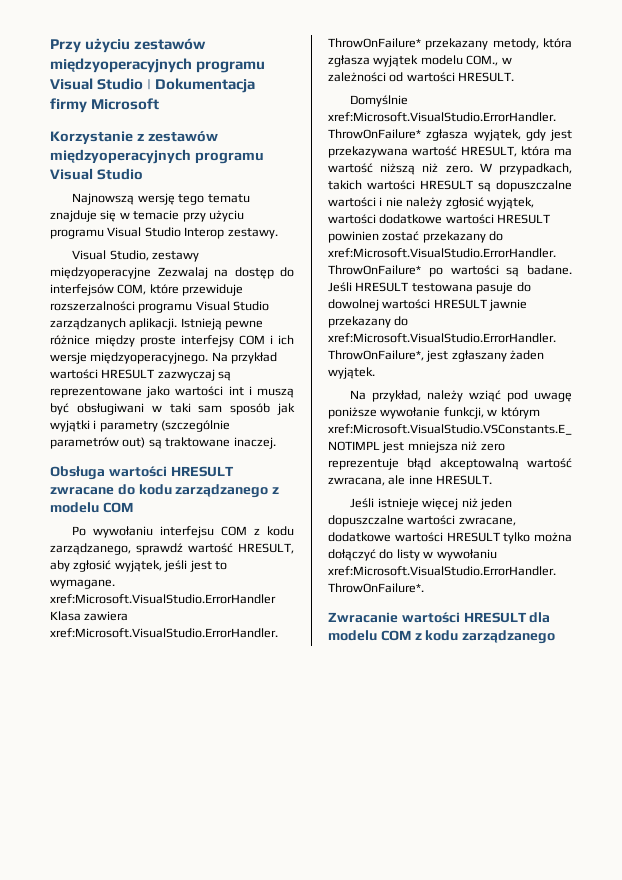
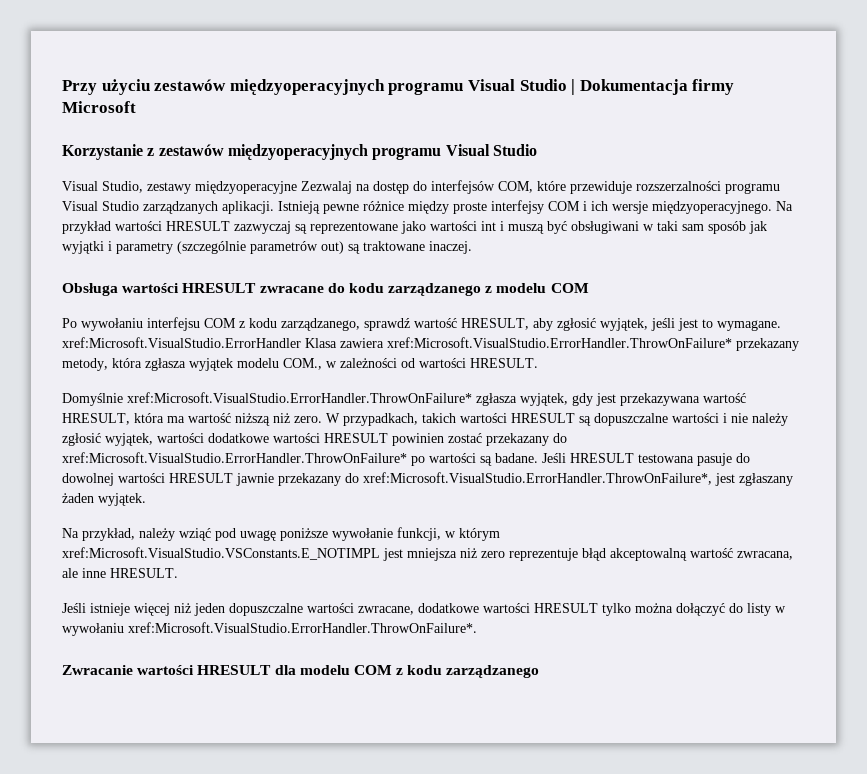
- Najnowszą wersję tego tematu znajduje się w temacie przy użyciu programu Visual Studio Interop zestawy.

